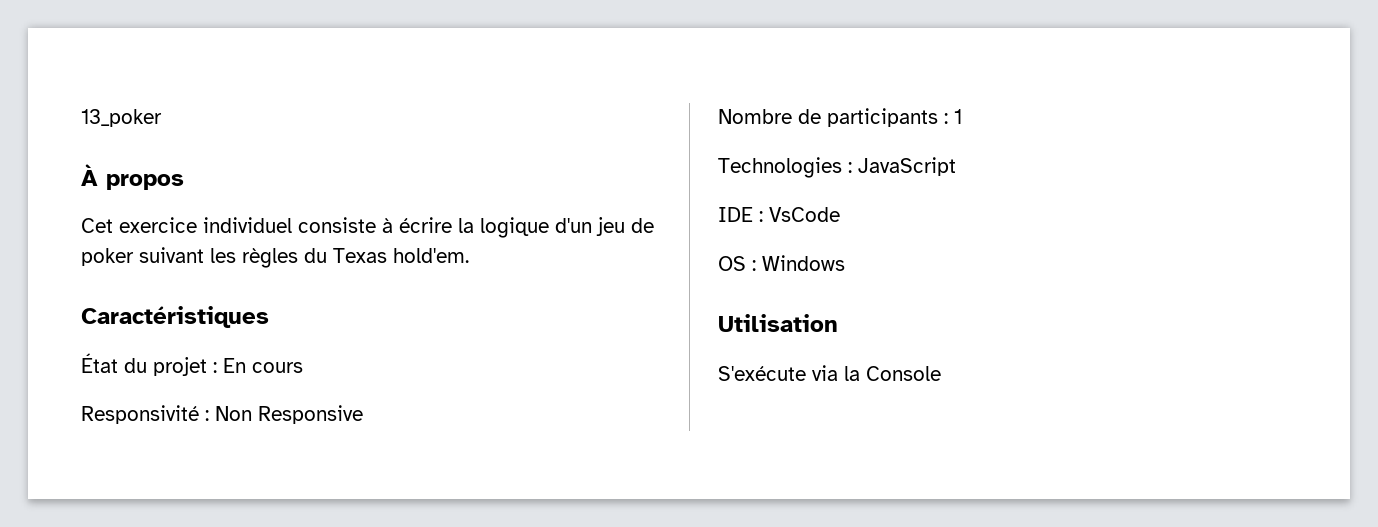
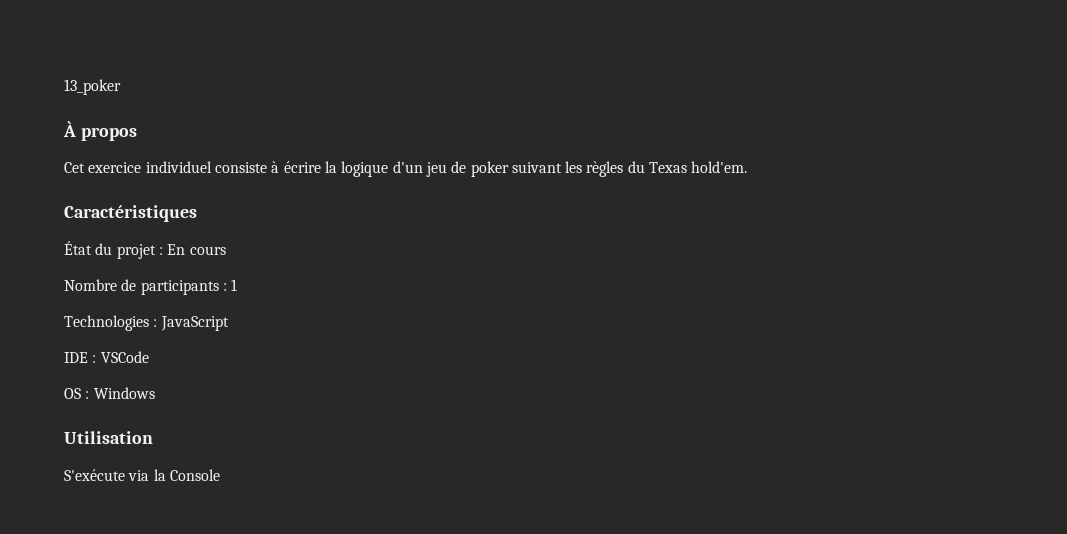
- Responsivité : Non Responsive
- IDE : VsCode
+ IDE : VSCode

